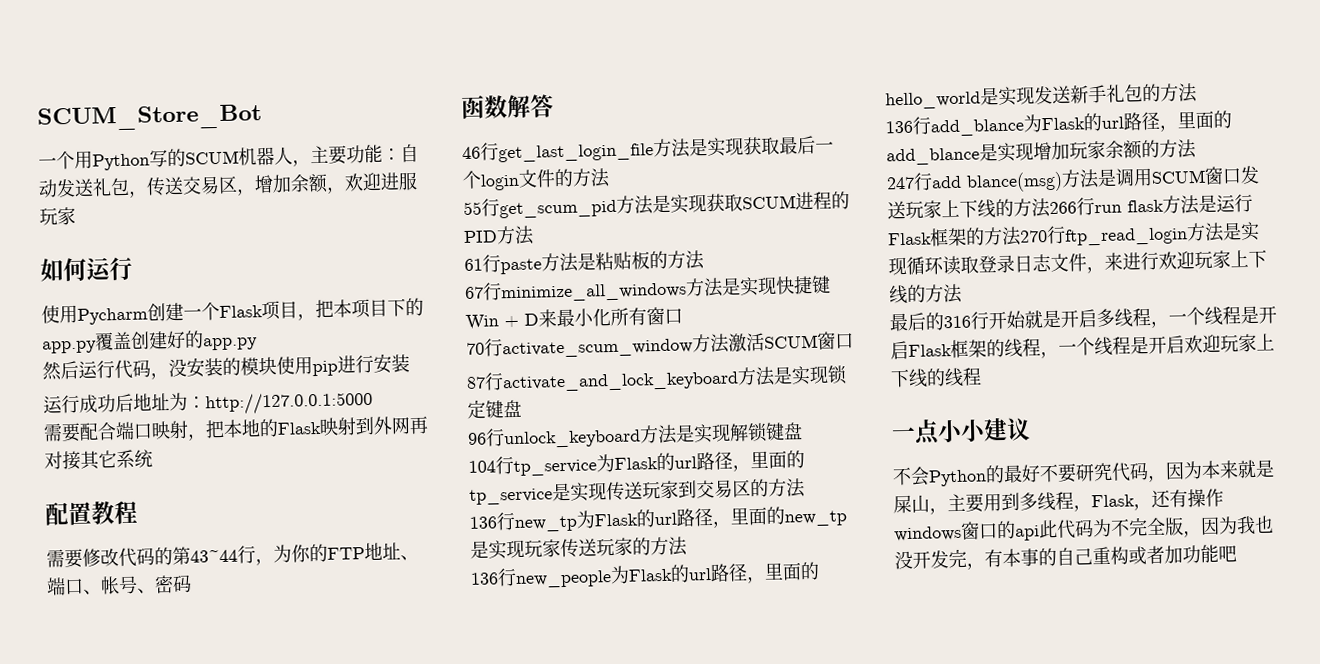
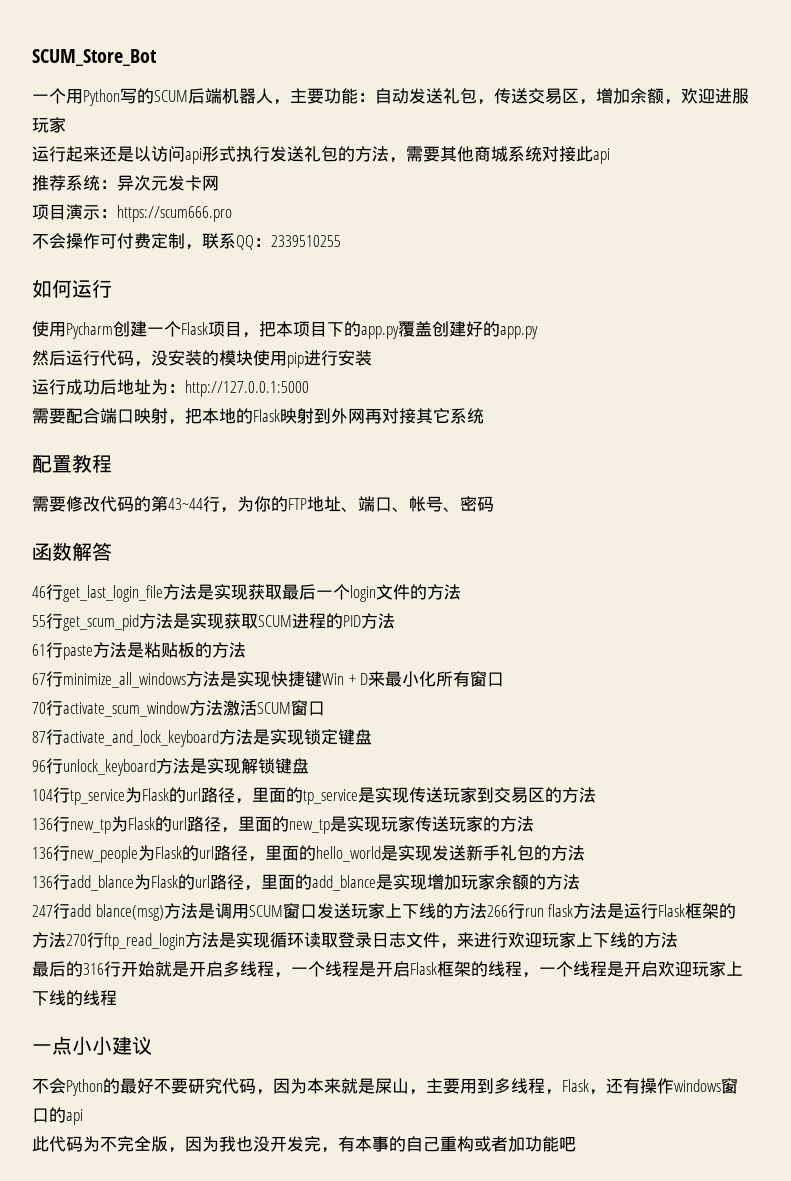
- 一个用Python写的SCUM机器人，主要功能：自动发送礼包，传送交易区，增加余额，欢迎进服玩家
+ 一个用Python写的SCUM后端机器人，主要功能：自动发送礼包，传送交易区，增加余额，欢迎进服玩家
+ 运行起来还是以访问api形式执行发送礼包的方法，需要其他商城系统对接此api
+ 推荐系统：异次元发卡网
+ 项目演示：https://scum666.pro
+ 不会操作可付费定制，联系QQ：2339510255
- 不会Python的最好不要研究代码，因为本来就是屎山，主要用到多线程，Flask，还有操作windows窗口的api此代码为不完全版，因为我也没开发完，有本事的自己重构或者加功能吧
+ 不会Python的最好不要研究代码，因为本来就是屎山，主要用到多线程，Flask，还有操作windows窗口的api
+ 此代码为不完全版，因为我也没开发完，有本事的自己重构或者加功能吧

